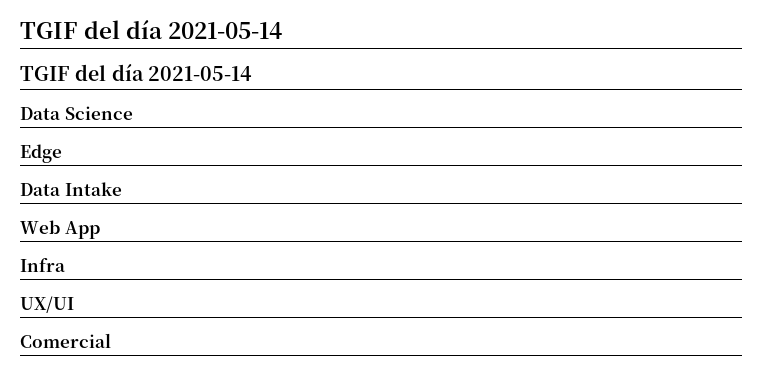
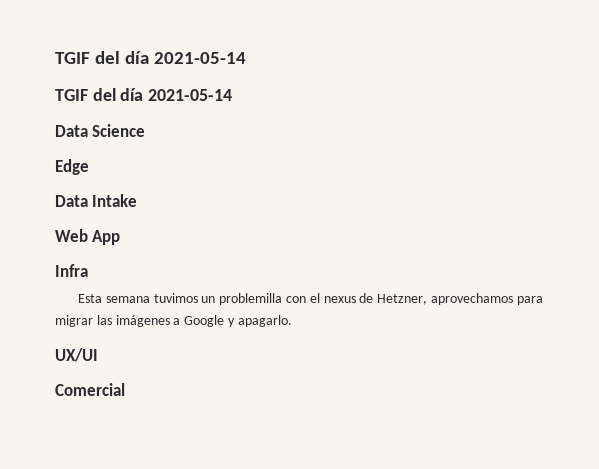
+ Esta semana tuvimos un problemilla con el nexus de Hetzner, aprovechamos para migrar las imágenes a Google y apagarlo.

